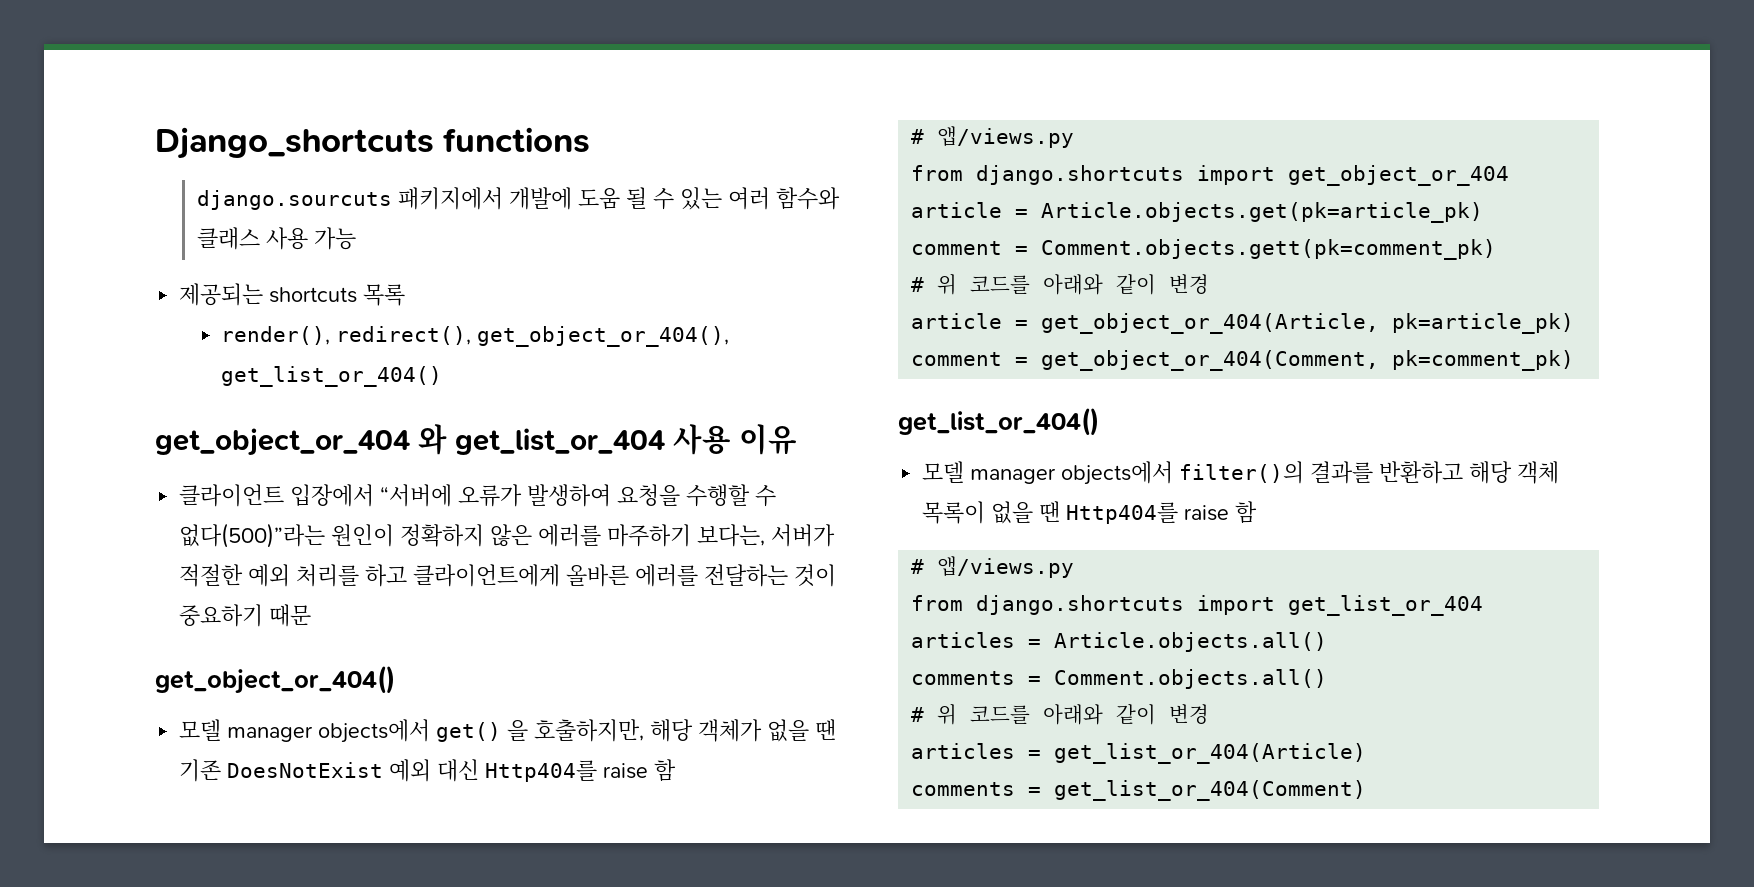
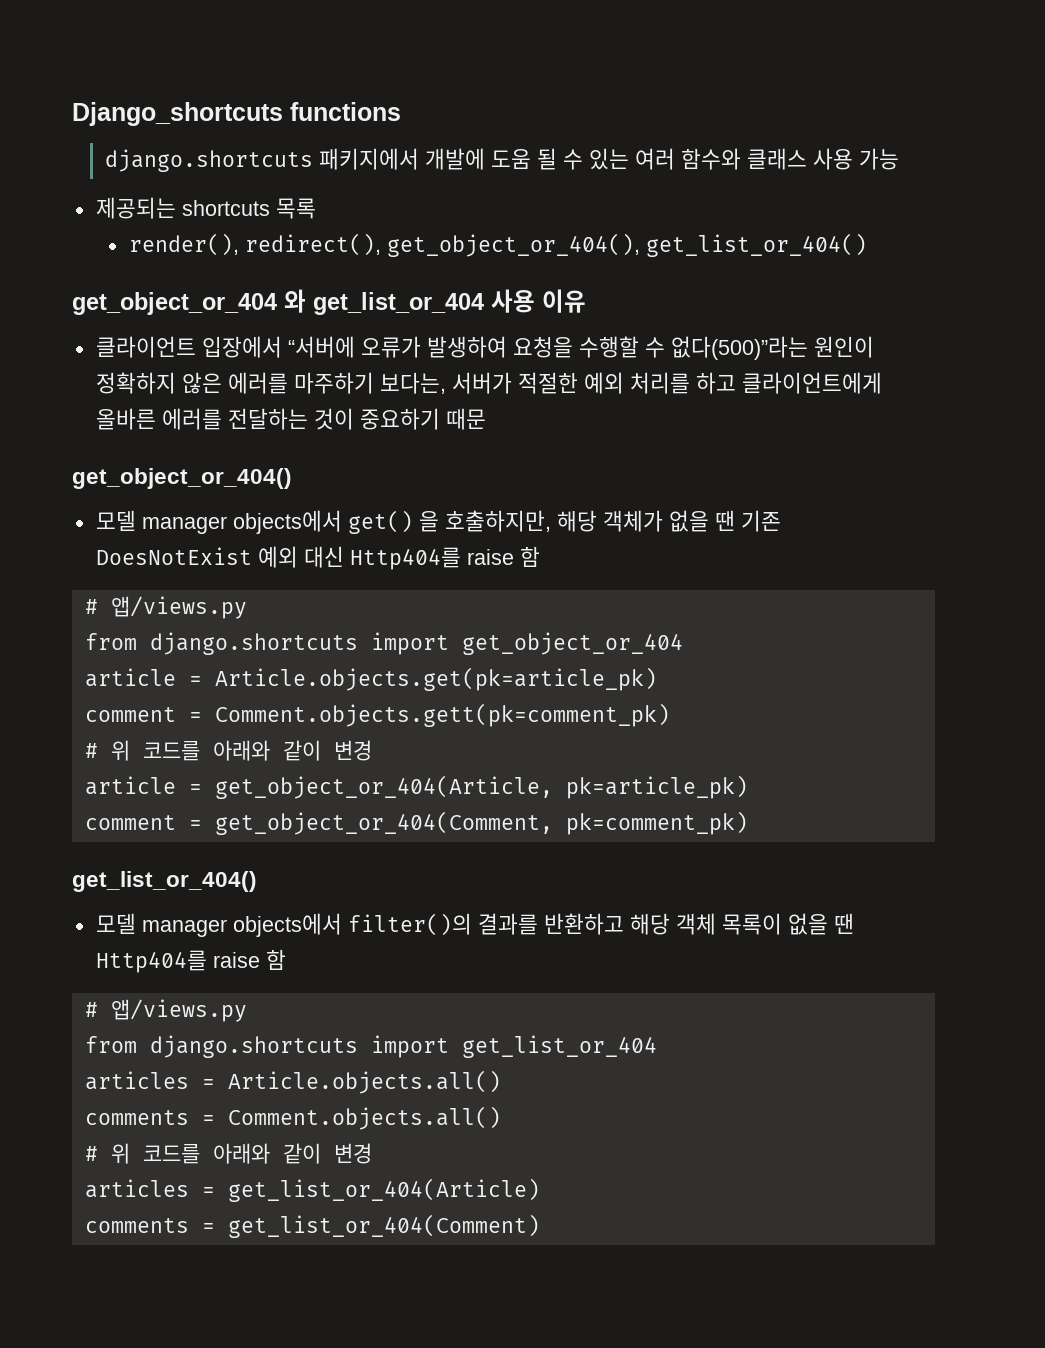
- django.sourcuts 패키지에서 개발에 도움 될 수 있는 여러 함수와 클래스 사용 가능
+ django.shortcuts 패키지에서 개발에 도움 될 수 있는 여러 함수와 클래스 사용 가능

